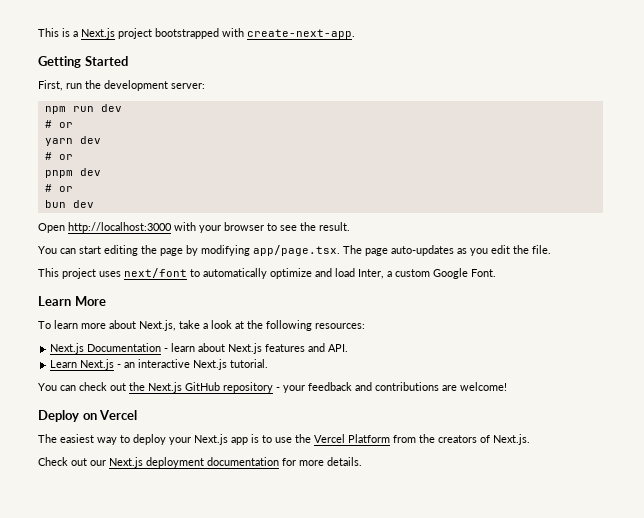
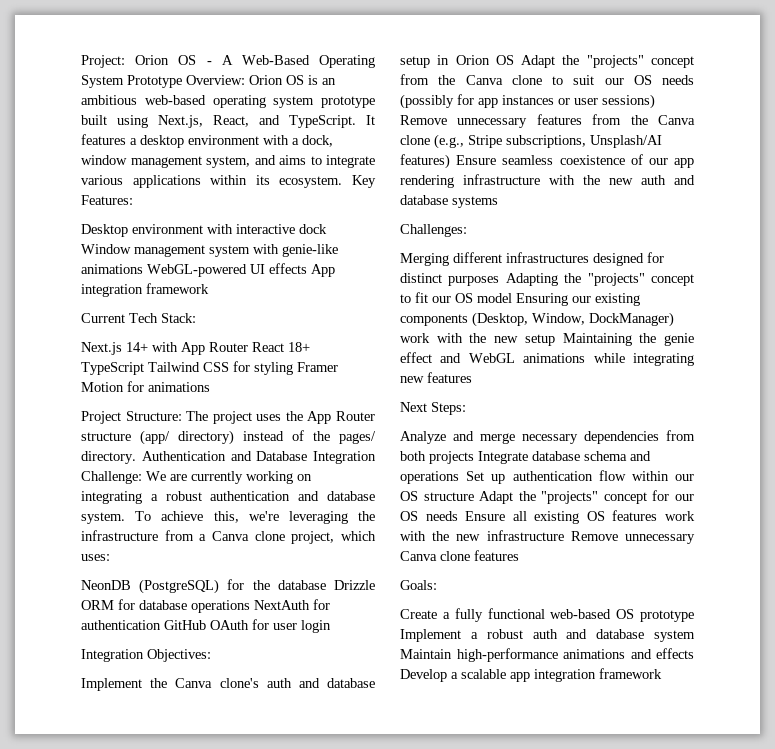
- This is a Next.js project bootstrapped with create-next-app.
- Getting Started
- First, run the development server:
- npm run dev
- # or
- yarn dev
- # or
- pnpm dev
- # or
- bun dev
- Open http://localhost:3000 with your browser to see the result.
- You can start editing the page by modifying app/page.tsx. The page auto-updates as you edit the file.
- This project uses next/font to automatically optimize and load Inter, a custom Google Font.
- Learn More
- To learn more about Next.js, take a look at the following resources:
- Next.js Documentation - learn about Next.js features and API.
- Learn Next.js - an interactive Next.js tutorial.
- You can check out the Next.js GitHub repository - your feedback and contributions are welcome!
- Deploy on Vercel
- The easiest way to deploy your Next.js app is to use the Vercel Platform from the creators of Next.js.
- Check out our Next.js deployment documentation for more details.
+ Project: Orion OS - A Web-Based Operating System Prototype Overview: Orion OS is an ambitious web-based operating system prototype built using Next.js, React, and TypeScript. It features a desktop environment with a dock, window management system, and aims to integrate various applications within its ecosystem. Key Features:
+ Desktop environment with interactive dock Window management system with genie-like animations WebGL-powered UI effects App integration framework
+ Current Tech Stack:
+ Next.js 14+ with App Router React 18+ TypeScript Tailwind CSS for styling Framer Motion for animations
+ Project Structure: The project uses the App Router structure (app/ directory) instead of the pages/ directory. Authentication and Database Integration Challenge: We are currently working on integrating a robust authentication and database system. To achieve this, we're leveraging the infrastructure from a Canva clone project, which uses:
+ NeonDB (PostgreSQL) for the database Drizzle ORM for database operations NextAuth for authentication GitHub OAuth for user login
+ Integration Objectives:
+ Implement the Canva clone's auth and database setup in Orion OS Adapt the "projects" concept from the Canva clone to suit our OS needs (possibly for app instances or user sessions) Remove unnecessary features from the Canva clone (e.g., Stripe subscriptions, Unsplash/AI features) Ensure seamless coexistence of our app rendering infrastructure with the new auth and database systems
+ Challenges:
+ Merging different infrastructures designed for distinct purposes Adapting the "projects" concept to fit our OS model Ensuring our existing components (Desktop, Window, DockManager) work with the new setup Maintaining the genie effect and WebGL animations while integrating new features
+ Next Steps:
+ Analyze and merge necessary dependencies from both projects Integrate database schema and operations Set up authentication flow within our OS structure Adapt the "projects" concept for our OS needs Ensure all existing OS features work with the new infrastructure Remove unnecessary Canva clone features
+ Goals:
+ Create a fully functional web-based OS prototype Implement a robust auth and database system Maintain high-performance animations and effects Develop a scalable app integration framework

